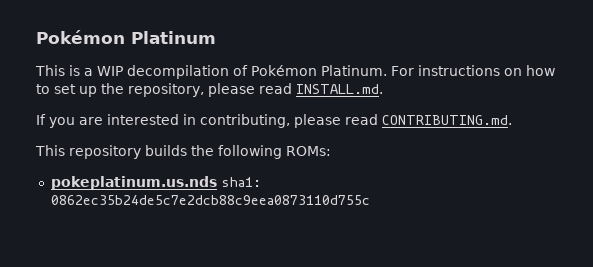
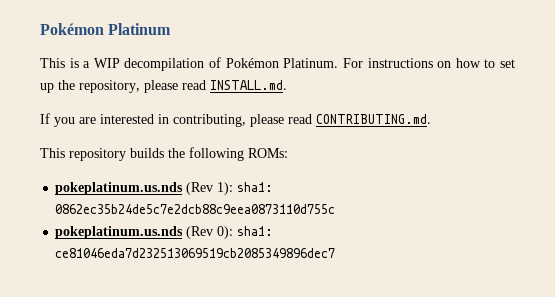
- pokeplatinum.us.nds sha1: 0862ec35b24de5c7e2dcb88c9eea0873110d755c
+ pokeplatinum.us.nds (Rev 1): sha1: 0862ec35b24de5c7e2dcb88c9eea0873110d755c
+ pokeplatinum.us.nds (Rev 0): sha1: ce81046eda7d232513069519cb2085349896dec7

